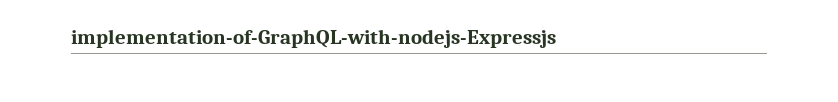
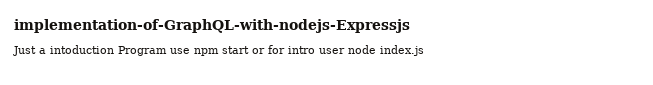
+ Just a intoduction Program use npm start or for intro user node index.js

